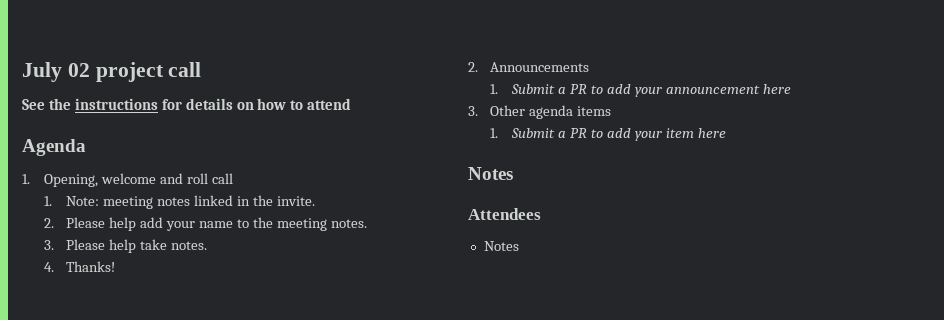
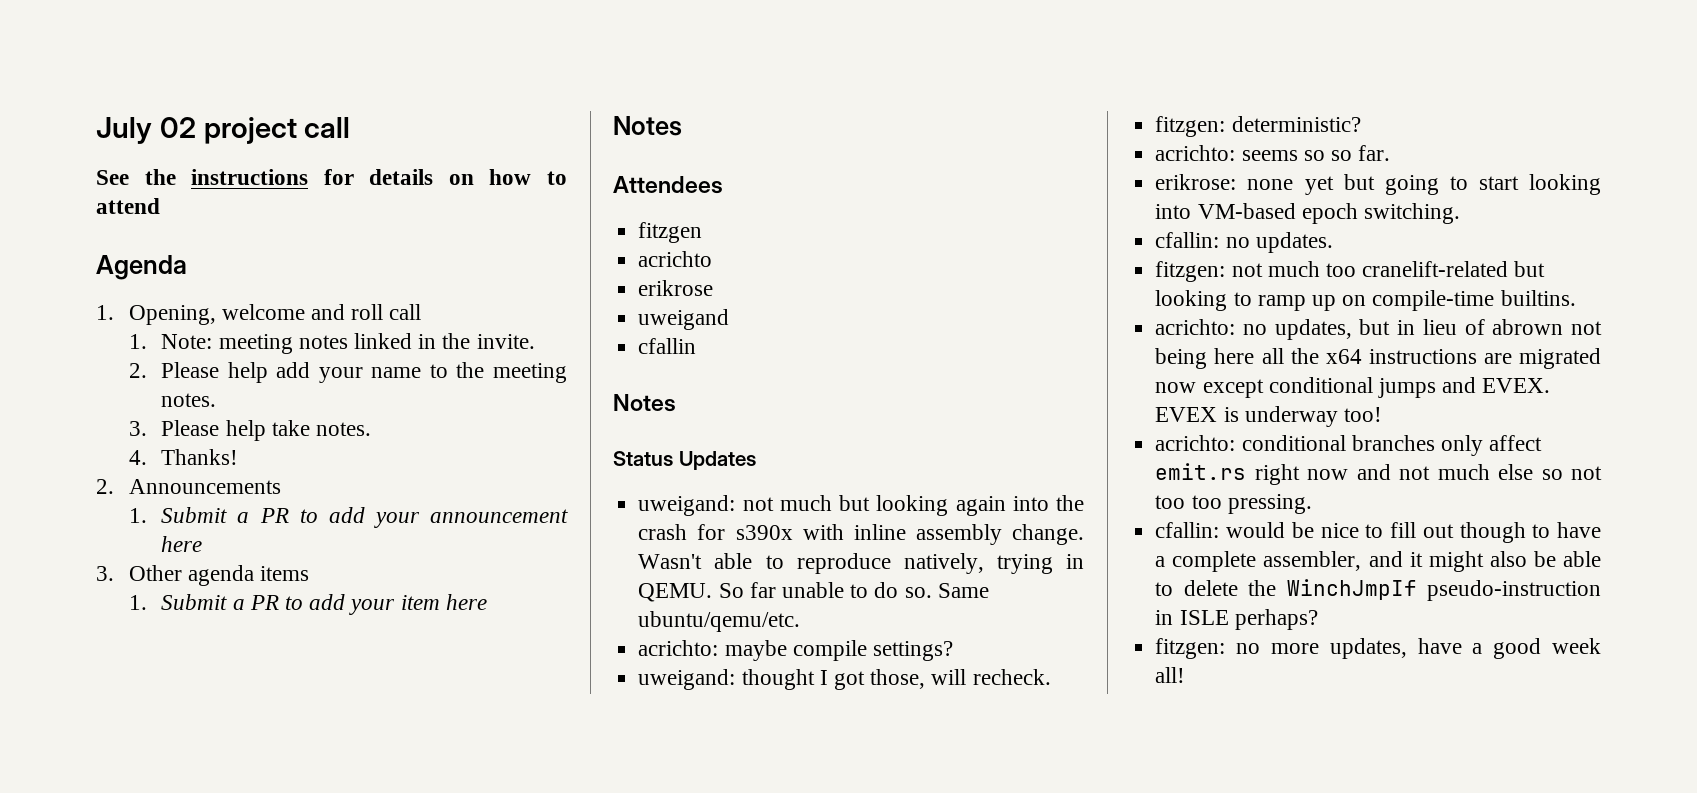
  Attendees
+ fitzgen
+ acrichto
+ erikrose
+ uweigand
+ cfallin
  Notes
+ Status Updates
+ uweigand: not much but looking again into the crash for s390x with inline assembly change. Wasn't able to reproduce natively, trying in QEMU. So far unable to do so. Same ubuntu/qemu/etc.
+ acrichto: maybe compile settings?
+ uweigand: thought I got those, will recheck.
+ fitzgen: deterministic?
+ acrichto: seems so so far.
+ erikrose: none yet but going to start looking into VM-based epoch switching.
+ cfallin: no updates.
+ fitzgen: not much too cranelift-related but looking to ramp up on compile-time builtins.
+ acrichto: no updates, but in lieu of abrown not being here all the x64 instructions are migrated now except conditional jumps and EVEX. EVEX is underway too!
+ acrichto: conditional branches only affect emit.rs right now and not much else so not too too pressing.
+ cfallin: would be nice to fill out though to have a complete assembler, and it might also be able to delete the WinchJmpIf pseudo-instruction in ISLE perhaps?
+ fitzgen: no more updates, have a good week all!

